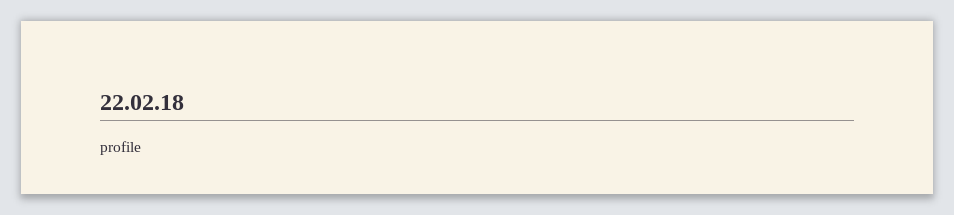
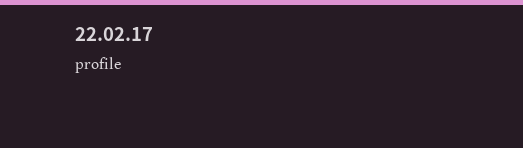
- 22.02.18
+ 22.02.17

